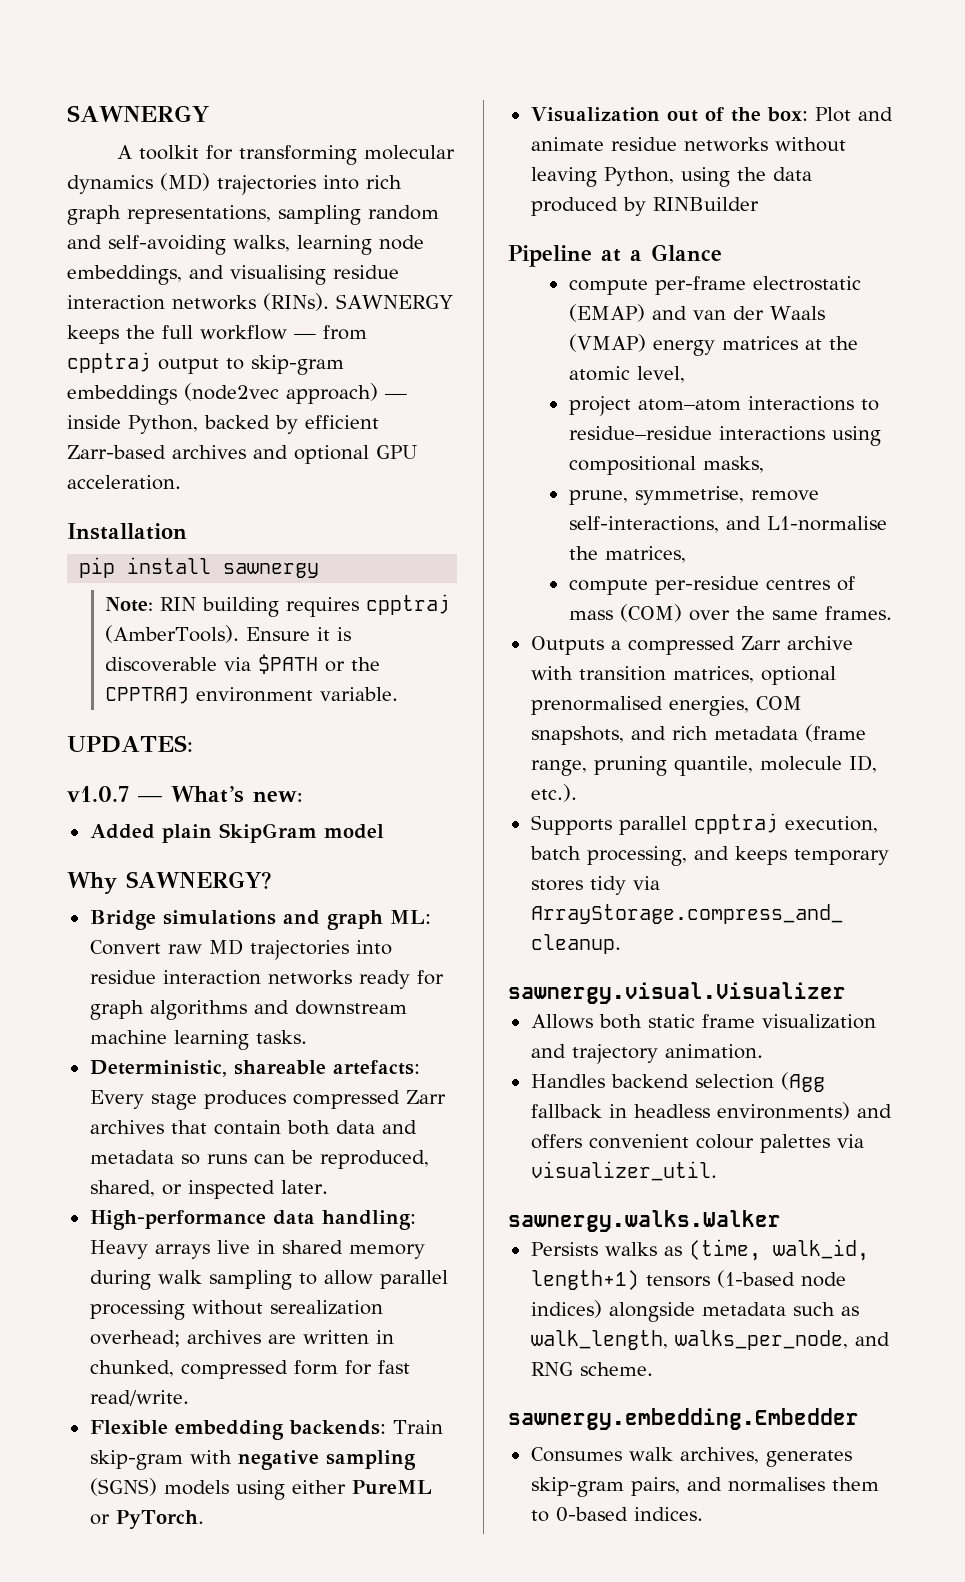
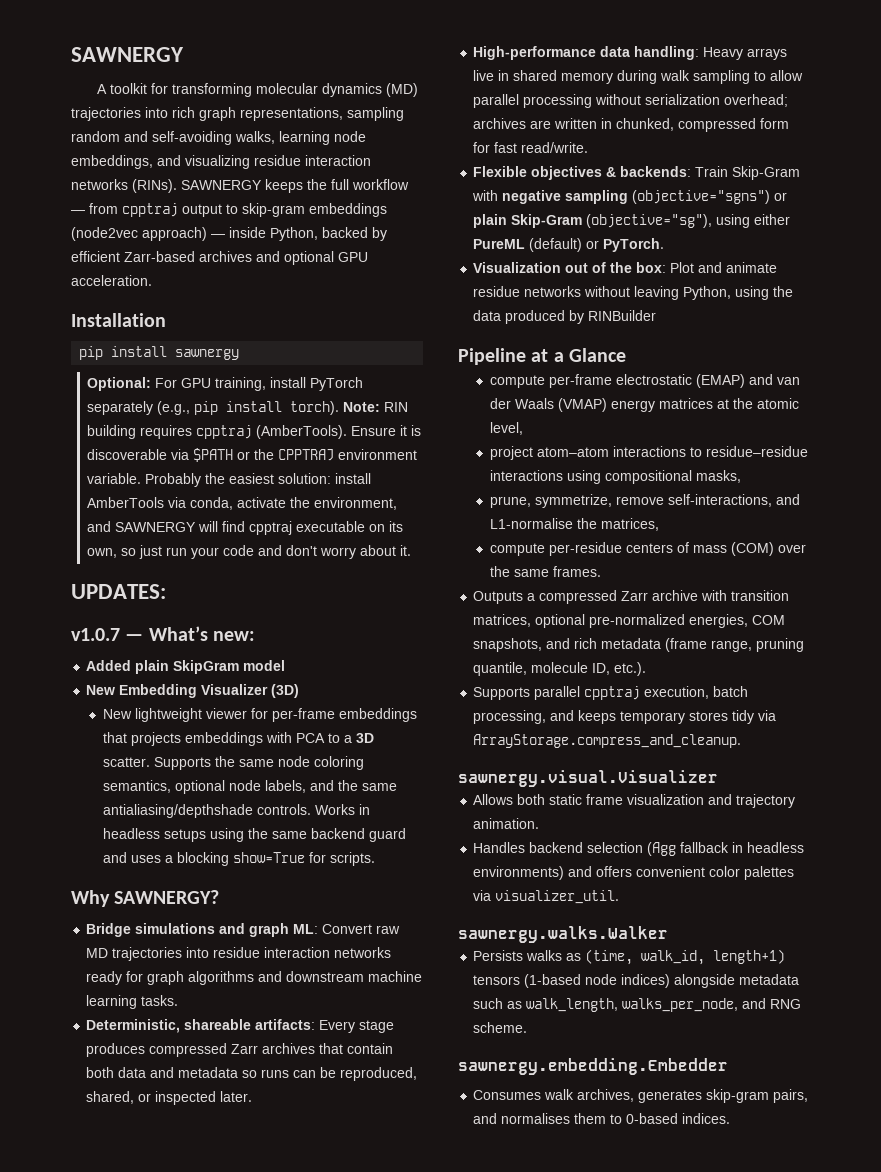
- A toolkit for transforming molecular dynamics (MD) trajectories into rich graph representations, sampling random and self-avoiding walks, learning node embeddings, and visualising residue interaction networks (RINs).
+ A toolkit for transforming molecular dynamics (MD) trajectories into rich graph representations, sampling random and self-avoiding walks, learning node embeddings, and visualizing residue interaction networks (RINs).
+ Optional: For GPU training, install PyTorch separately (e.g., pip install torch).
+ Probably the easiest solution: install AmberTools via conda, activate the environment, and SAWNERGY will find cpptraj executable on its own, so just run your code and don't worry about it.
+ New Embedding Visualizer (3D)
+ New lightweight viewer for per-frame embeddings that projects embeddings with PCA to a 3D scatter. Supports the same node coloring semantics, optional node labels, and the same antialiasing/depthshade controls. Works in headless setups using the same backend guard and uses a blocking show=True for scripts.
- Deterministic, shareable artefacts: Every stage produces compressed Zarr archives that contain both data and metadata so runs can be reproduced, shared, or inspected later.
+ Deterministic, shareable artifacts: Every stage produces compressed Zarr archives that contain both data and metadata so runs can be reproduced, shared, or inspected later.
- High-performance data handling: Heavy arrays live in shared memory during walk sampling to allow parallel processing without serealization overhead; archives are written in chunked, compressed form for fast read/write.
+ High-performance data handling: Heavy arrays live in shared memory during walk sampling to allow parallel processing without serialization overhead; archives are written in chunked, compressed form for fast read/write.
- Flexible embedding backends: Train skip-gram with negative sampling (SGNS) models using either PureML or PyTorch.
+ Flexible objectives & backends: Train Skip-Gram with negative sampling (objective="sgns") or plain Skip-Gram (objective="sg"), using either PureML (default) or PyTorch.
- prune, symmetrise, remove self-interactions, and L1-normalise the matrices,
+ prune, symmetrize, remove self-interactions, and L1-normalise the matrices,
- compute per-residue centres of mass (COM) over the same frames.
+ compute per-residue centers of mass (COM) over the same frames.
- Outputs a compressed Zarr archive with transition matrices, optional prenormalised energies, COM snapshots, and rich metadata (frame range, pruning quantile, molecule ID, etc.).
+ Outputs a compressed Zarr archive with transition matrices, optional pre-normalized energies, COM snapshots, and rich metadata (frame range, pruning quantile, molecule ID, etc.).
- Handles backend selection (Agg fallback in headless environments) and offers convenient colour palettes via visualizer_util.
+ Handles backend selection (Agg fallback in headless environments) and offers convenient color palettes via visualizer_util.

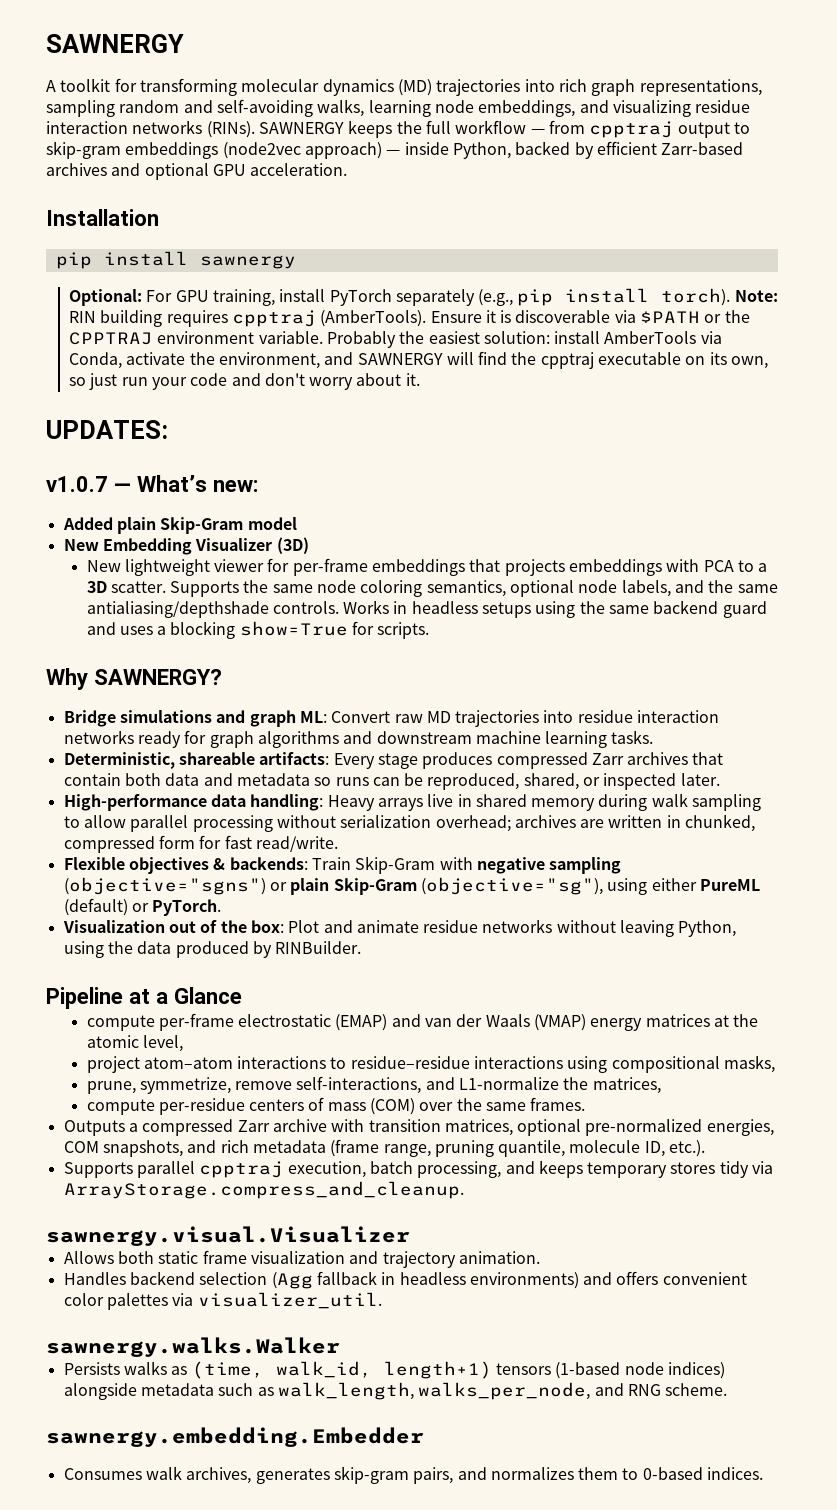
- Probably the easiest solution: install AmberTools via conda, activate the environment, and SAWNERGY will find cpptraj executable on its own, so just run your code and don't worry about it.
+ Probably the easiest solution: install AmberTools via Conda, activate the environment, and SAWNERGY will find the cpptraj executable on its own, so just run your code and don't worry about it.
- Added plain SkipGram model
+ Added plain Skip-Gram model
- Visualization out of the box: Plot and animate residue networks without leaving Python, using the data produced by RINBuilder
+ Visualization out of the box: Plot and animate residue networks without leaving Python, using the data produced by RINBuilder.
- prune, symmetrize, remove self-interactions, and L1-normalise the matrices,
+ prune, symmetrize, remove self-interactions, and L1-normalize the matrices,
- Consumes walk archives, generates skip-gram pairs, and normalises them to 0-based indices.
+ Consumes walk archives, generates skip-gram pairs, and normalizes them to 0-based indices.

